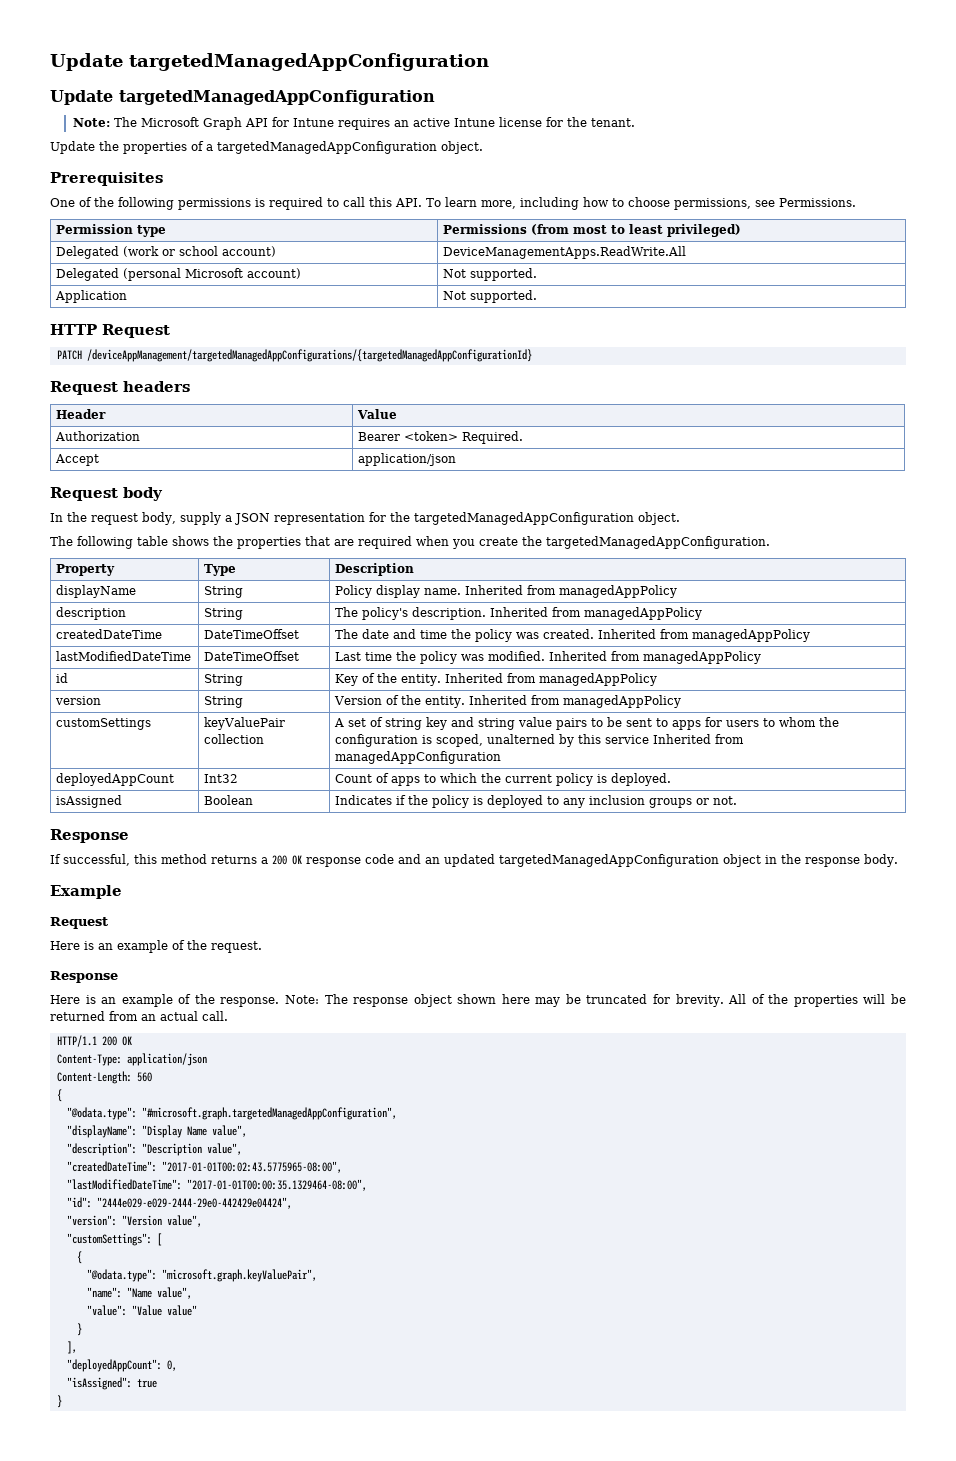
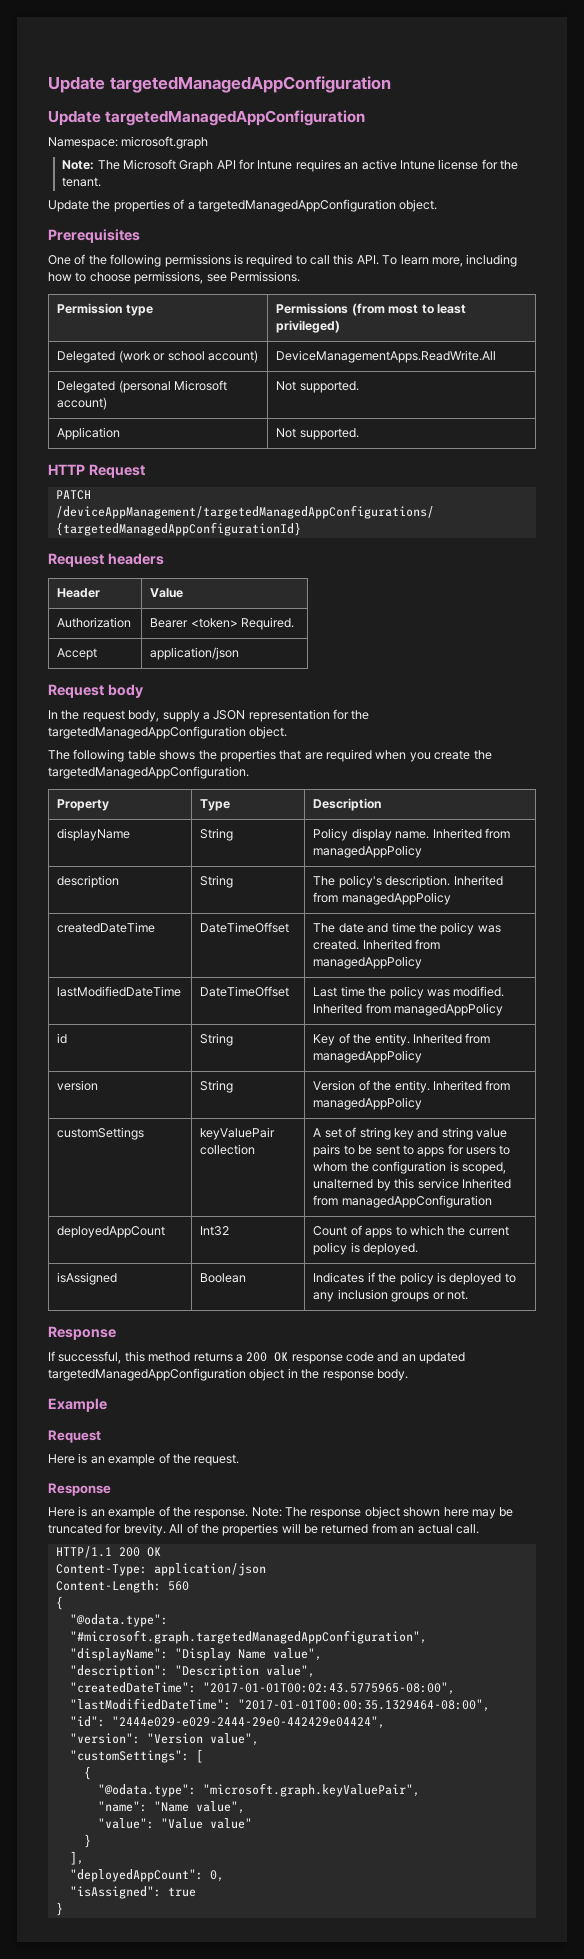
+ Namespace: microsoft.graph

